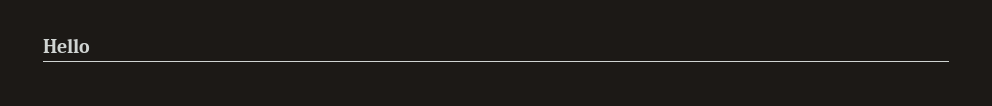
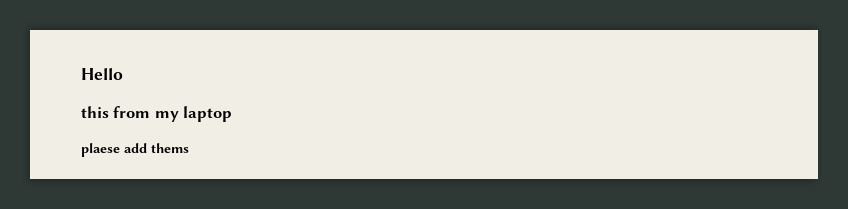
+ this from my laptop
+ plaese add thems

